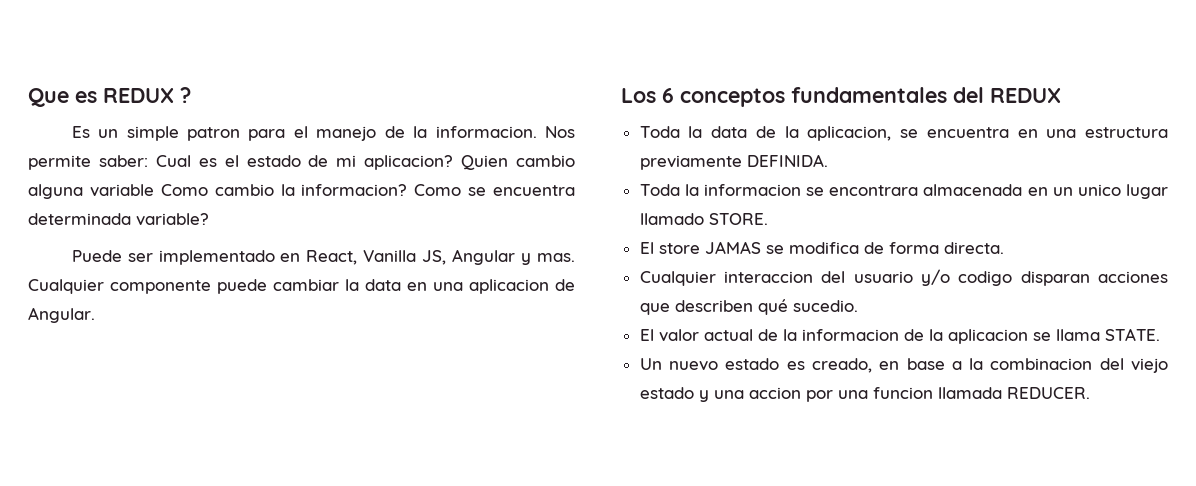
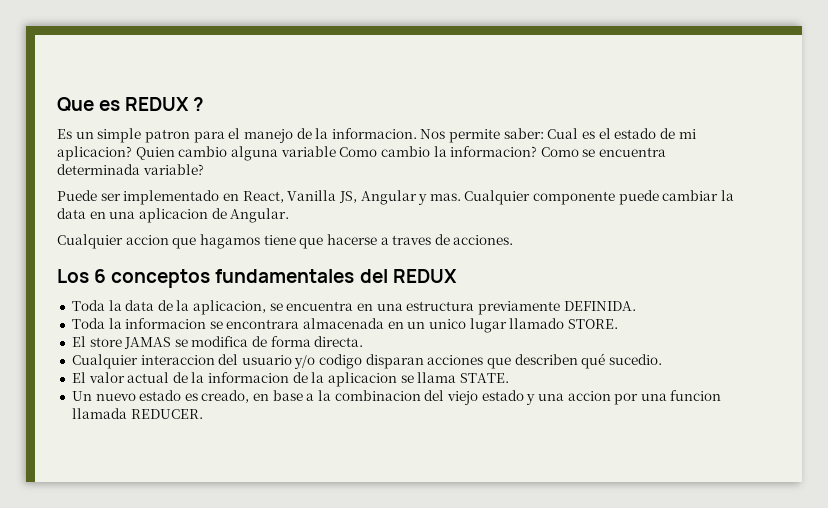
+ Cualquier accion que hagamos tiene que hacerse a traves de acciones.

